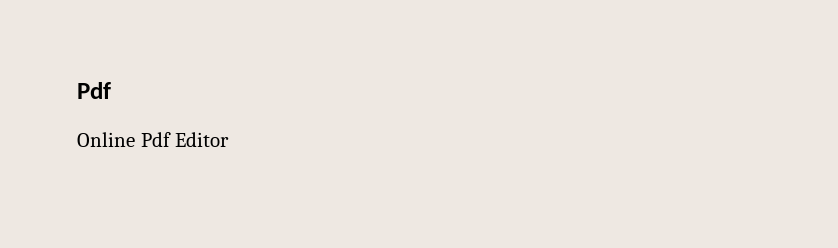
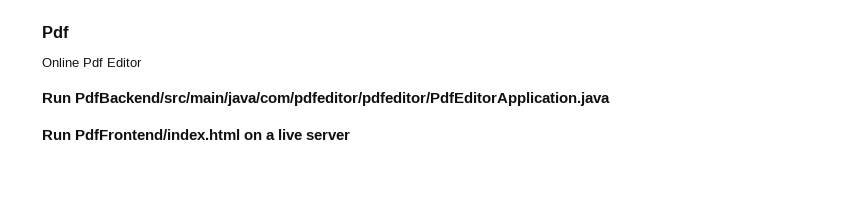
+ Run PdfBackend/src/main/java/com/pdfeditor/pdfeditor/PdfEditorApplication.java
+ Run PdfFrontend/index.html on a live server

